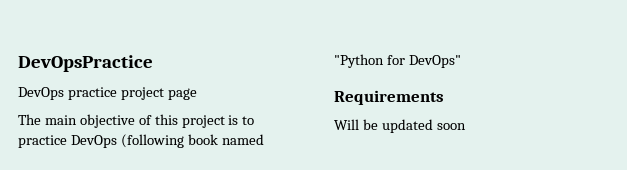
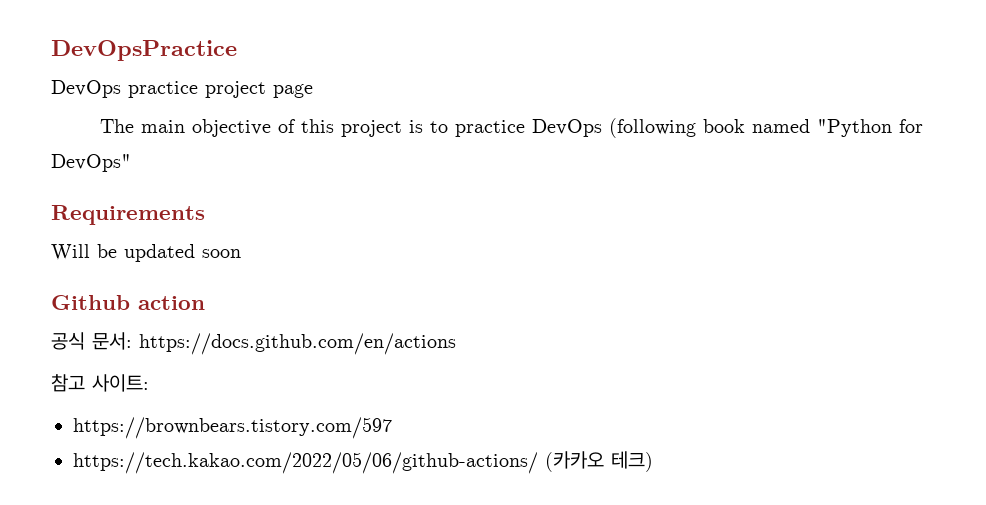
+ Github action
+ 공식 문서: https://docs.github.com/en/actions
+ 참고 사이트:
+ https://brownbears.tistory.com/597
+ https://tech.kakao.com/2022/05/06/github-actions/ (카카오 테크)

